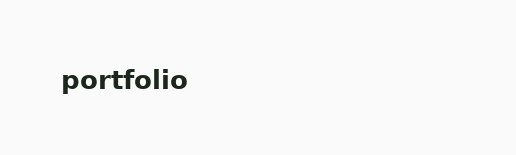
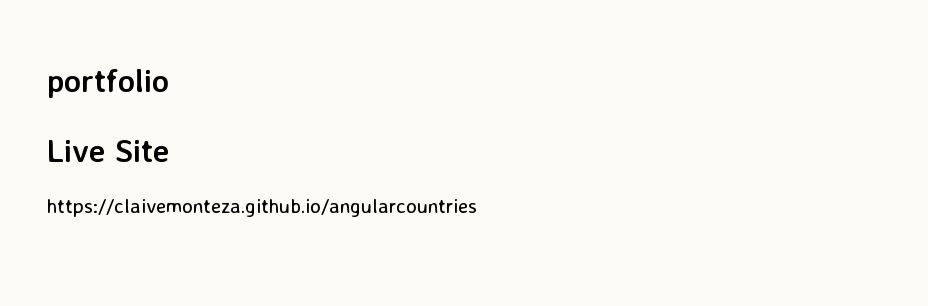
+ Live Site
+ https://claivemonteza.github.io/angularcountries

